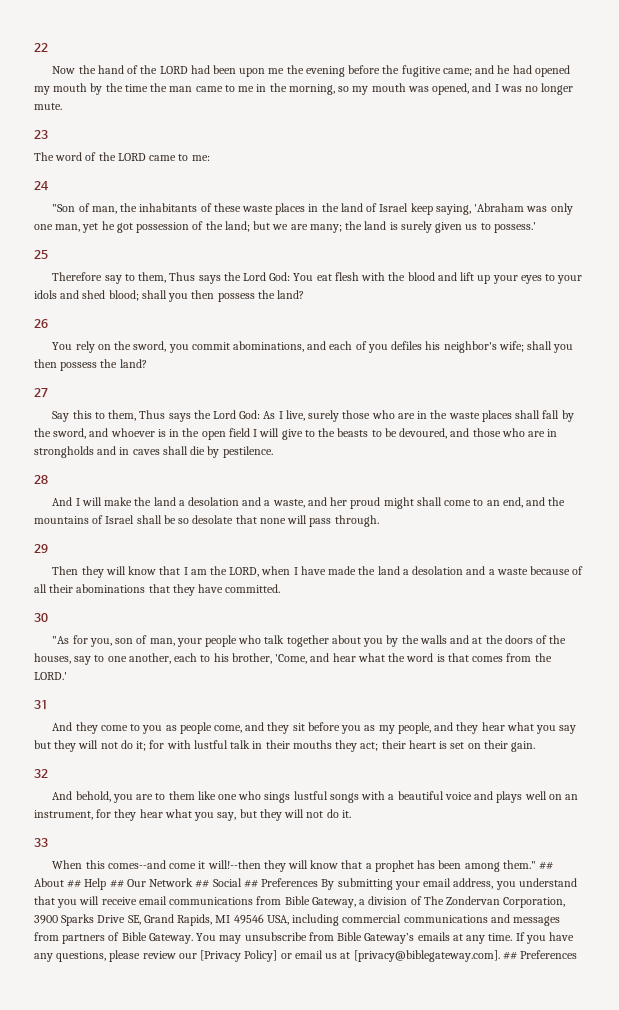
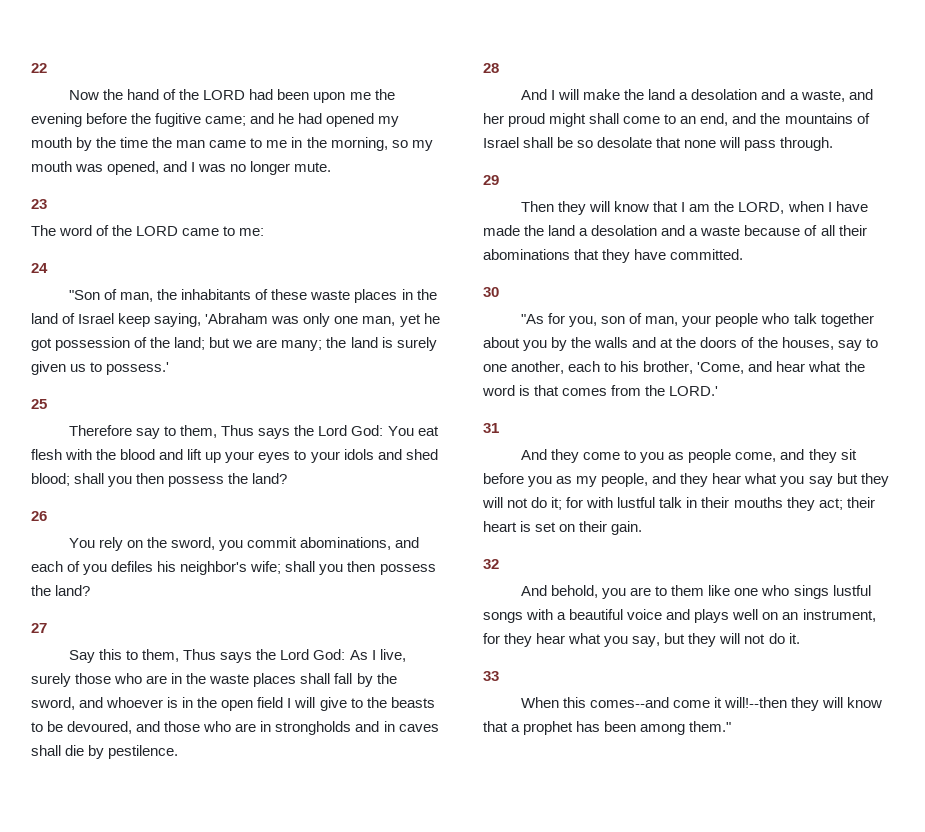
- ## About ## Help ## Our Network ## Social ## Preferences By submitting your email address, you understand that you will receive email communications from Bible Gateway, a division of The Zondervan Corporation, 3900 Sparks Drive SE, Grand Rapids, MI 49546 USA, including commercial communications and messages from partners of Bible Gateway. You may unsubscribe from Bible Gateway’s emails at any time. If you have any questions, please review our [Privacy Policy] or email us at [privacy@biblegateway.com]. ## Preferences

